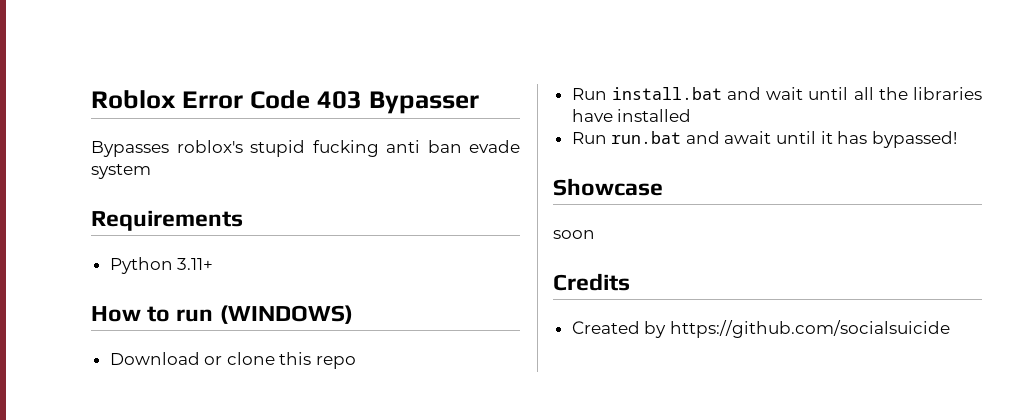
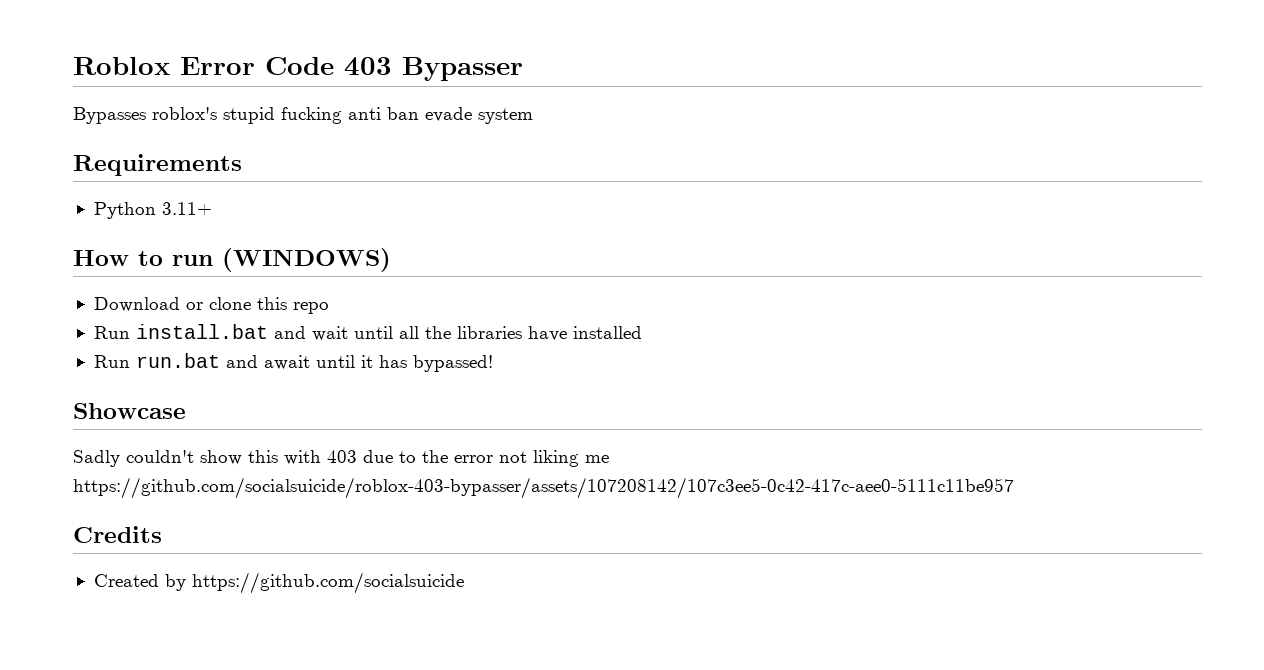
- soon
+ Sadly couldn't show this with 403 due to the error not liking me https://github.com/socialsuicide/roblox-403-bypasser/assets/107208142/107c3ee5-0c42-417c-aee0-5111c11be957

